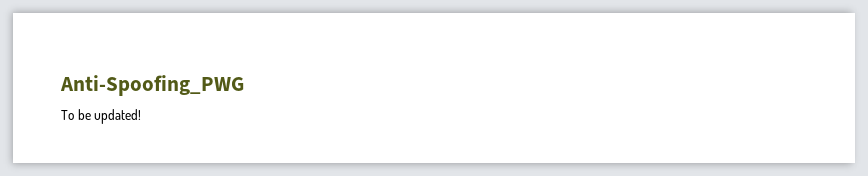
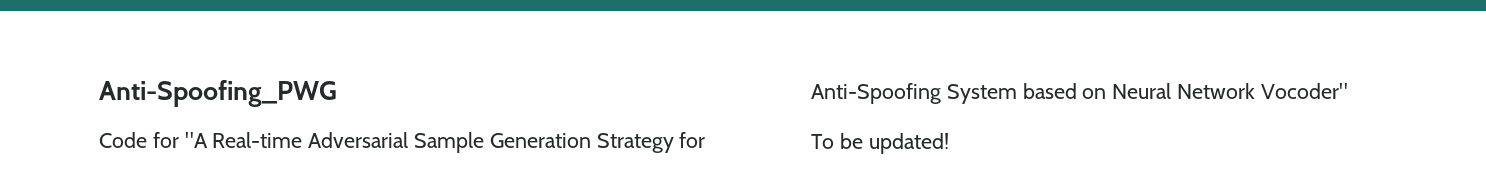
+ Code for "A Real-time Adversarial Sample Generation Strategy for Anti-Spoofing System based on Neural Network Vocoder"

